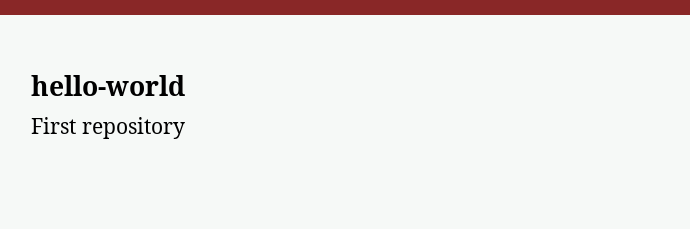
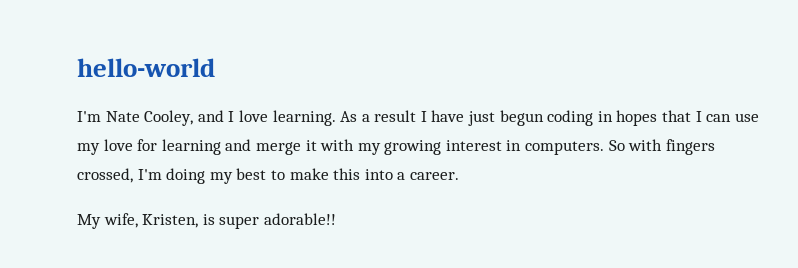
- First repository
+ I'm Nate Cooley, and I love learning. As a result I have just begun coding in hopes that I can use my love for learning and merge it with my growing interest in computers. So with fingers crossed, I'm doing my best to make this into a career.
+ My wife, Kristen, is super adorable!!

